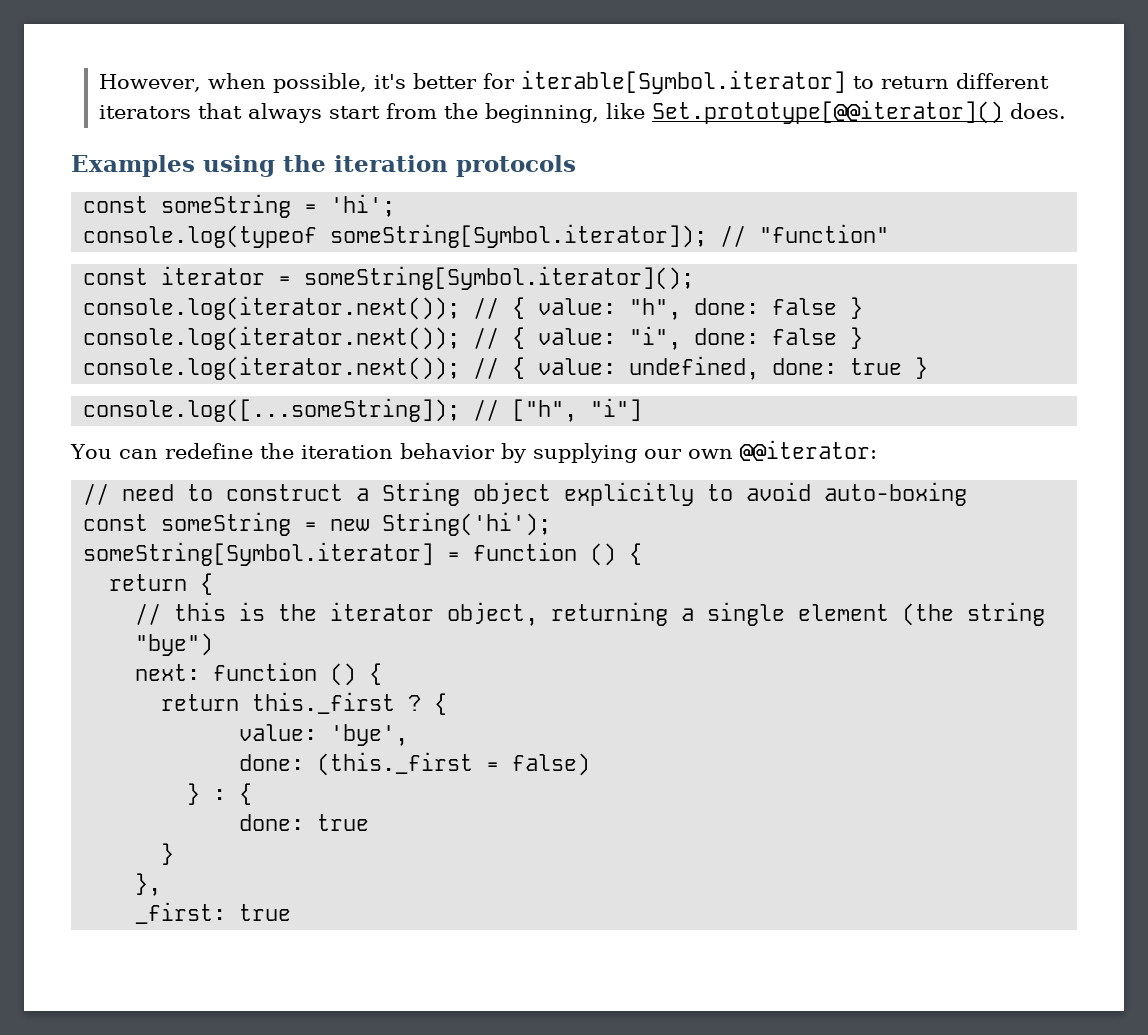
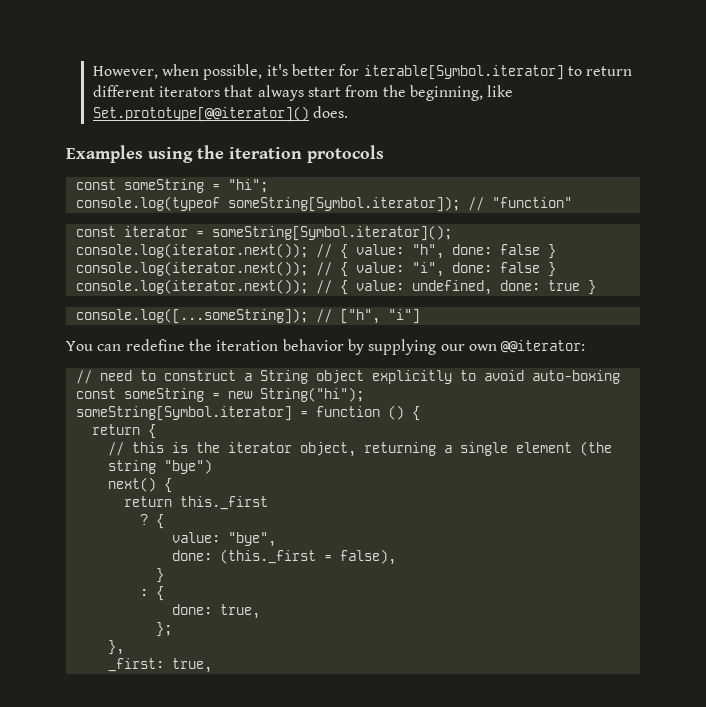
- const someString = 'hi';
+ const someString = "hi";
- const someString = new String('hi');
+ const someString = new String("hi");
- next: function () {
+ next() {
- return this._first ?
+ return this._first
+ ?
- value: 'bye',
+ value: "bye",
- done: (this._first = false)
- } : {
- done: true
+ done: (this._first = false),
  }
+ : {
+ done: true,
+ };
- _first: true
+ _first: true,

